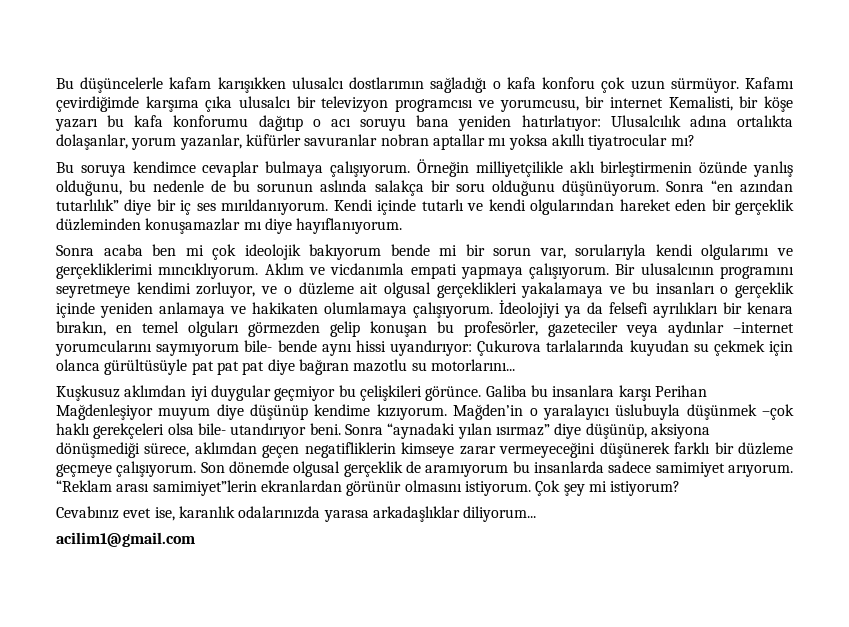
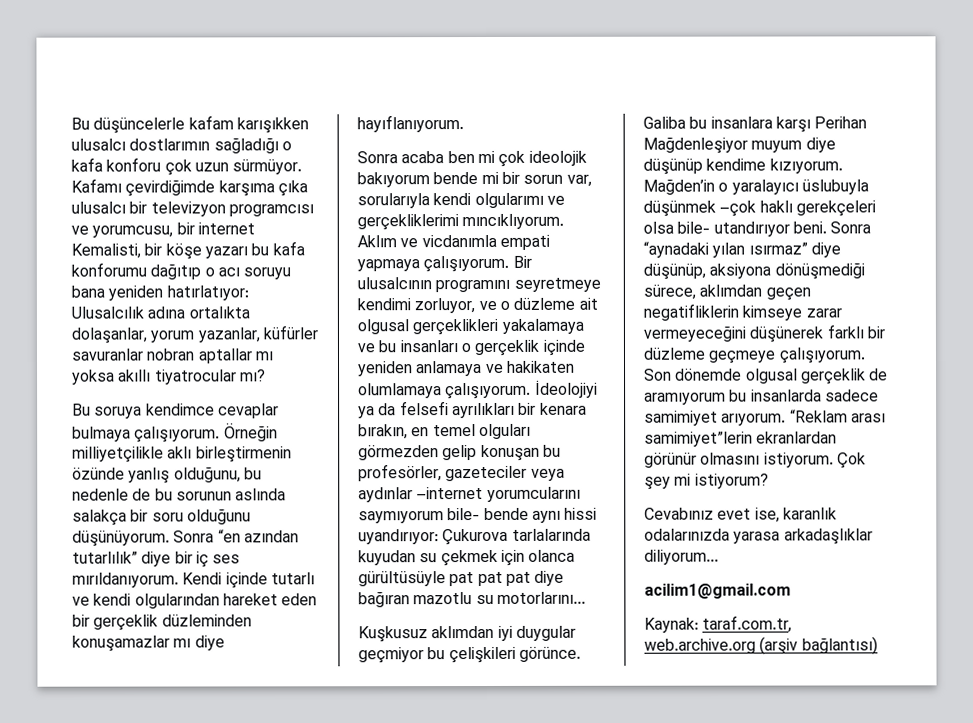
+ Kaynak: taraf.com.tr, web.archive.org (arşiv bağlantısı)

